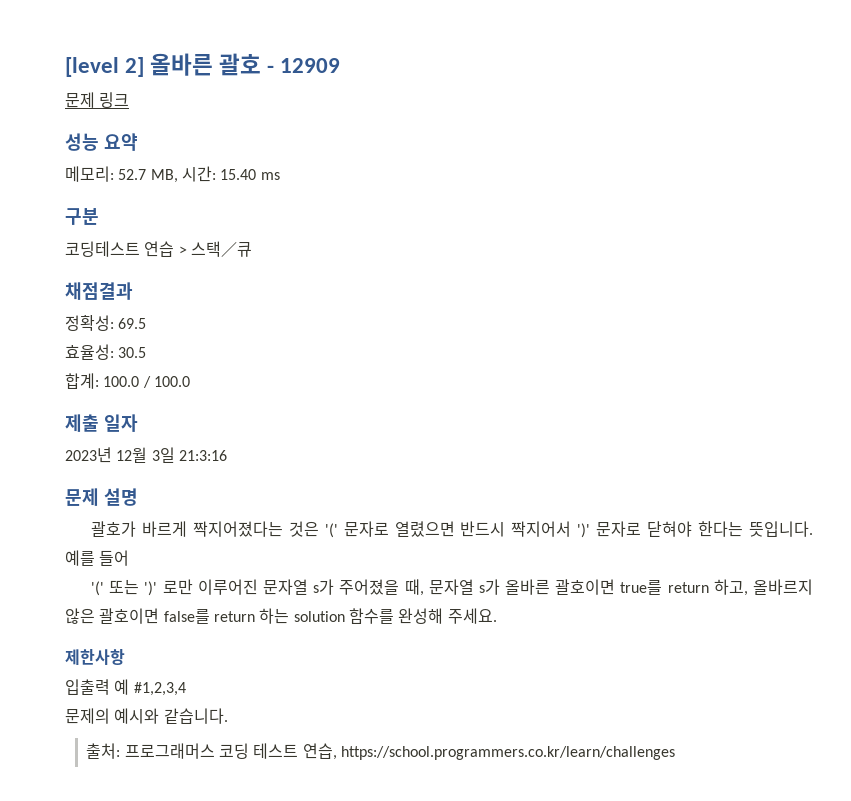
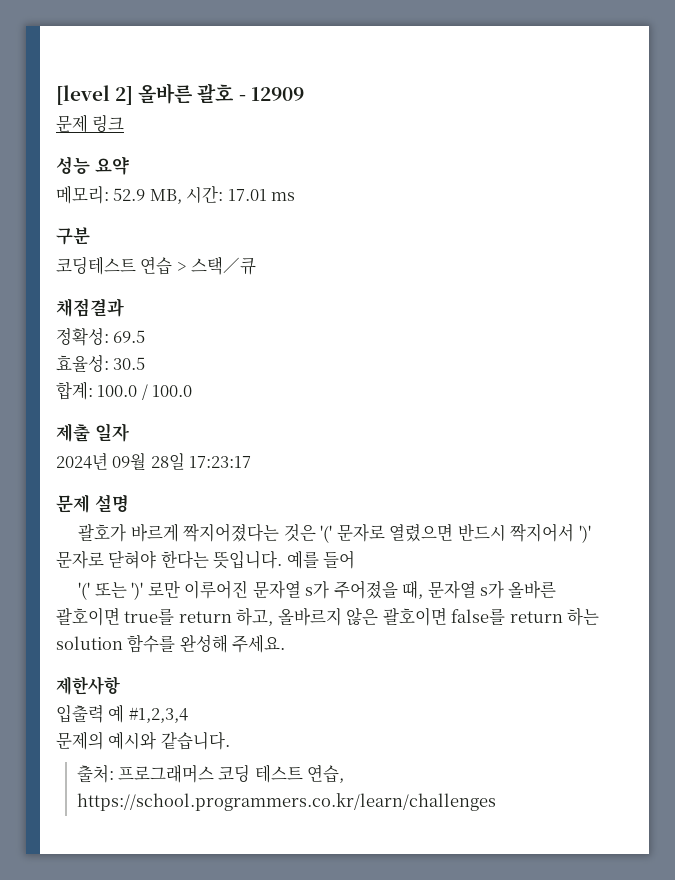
- 메모리: 52.7 MB, 시간: 15.40 ms
+ 메모리: 52.9 MB, 시간: 17.01 ms
- 2023년 12월 3일 21:3:16
+ 2024년 09월 28일 17:23:17

